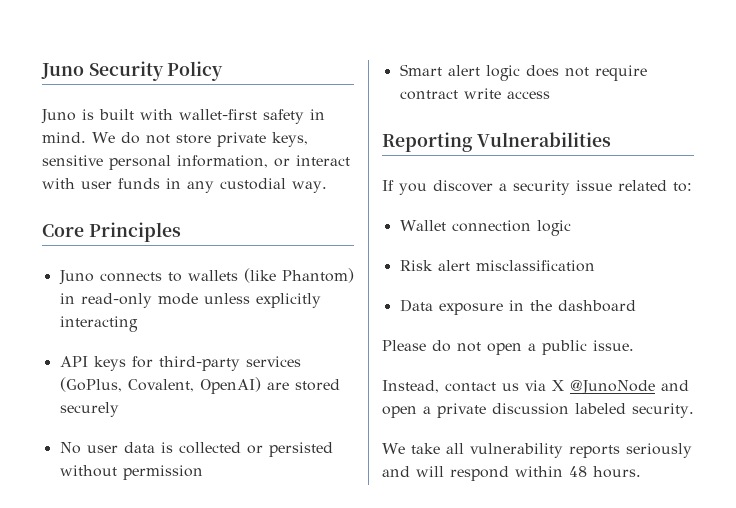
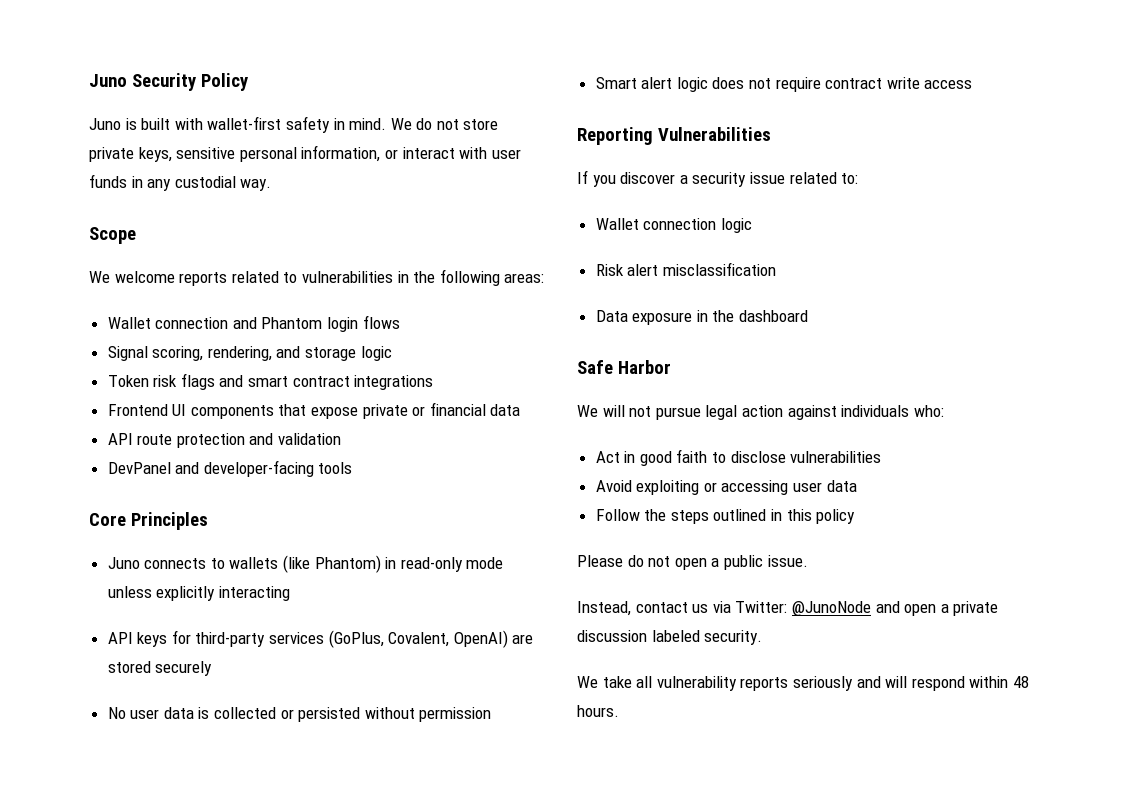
+ Scope
+ We welcome reports related to vulnerabilities in the following areas:
+ Wallet connection and Phantom login flows
+ Signal scoring, rendering, and storage logic
+ Token risk flags and smart contract integrations
+ Frontend UI components that expose private or financial data
+ API route protection and validation
+ DevPanel and developer-facing tools
+ Safe Harbor
+ We will not pursue legal action against individuals who:
+ Act in good faith to disclose vulnerabilities
+ Avoid exploiting or accessing user data
+ Follow the steps outlined in this policy
- Instead, contact us via X @JunoNode and open a private discussion labeled security.
+ Instead, contact us via Twitter: @JunoNode and open a private discussion labeled security.

